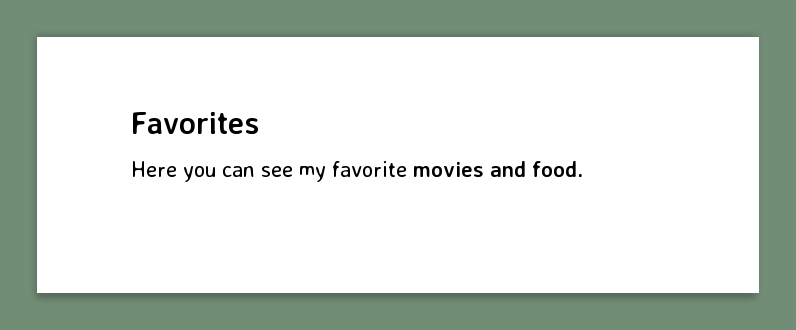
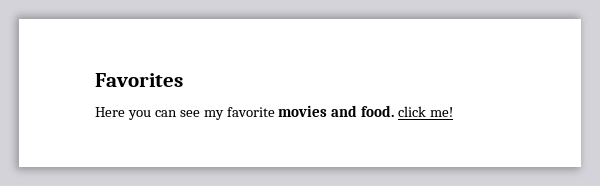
- Here you can see my favorite movies and food.
+ Here you can see my favorite movies and food. click me!

